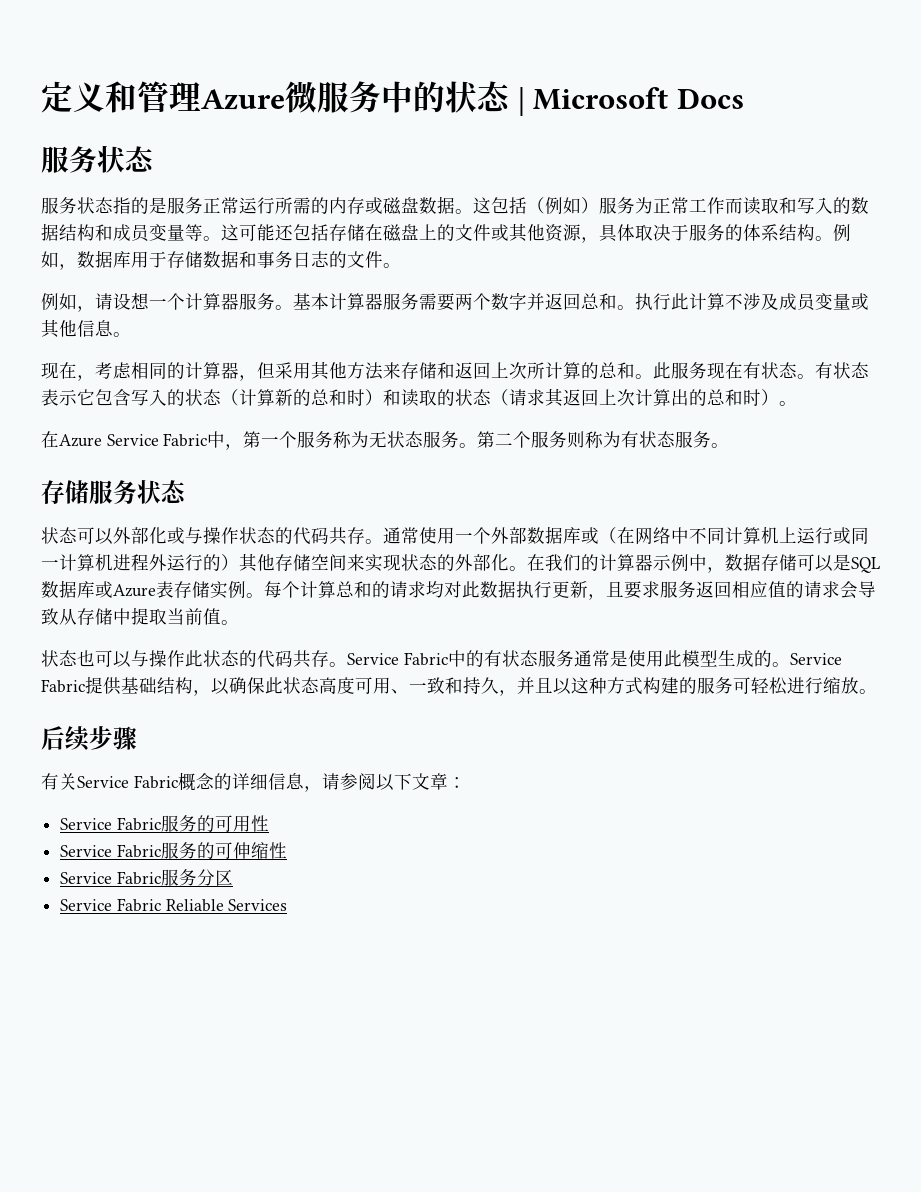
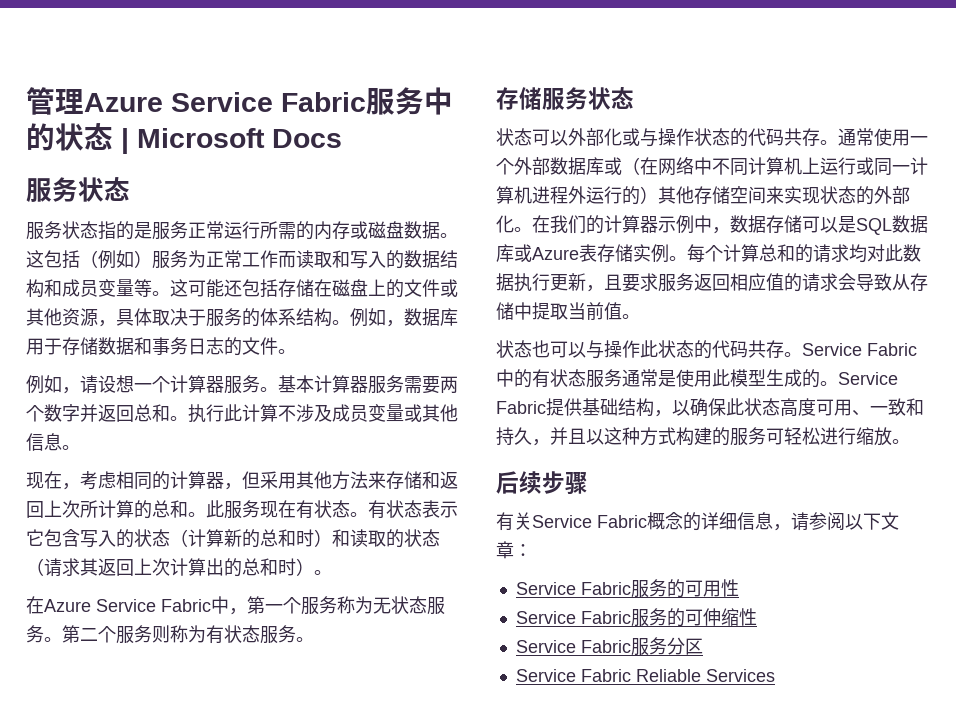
- 定义和管理Azure微服务中的状态 | Microsoft Docs
+ 管理Azure Service Fabric服务中的状态 | Microsoft Docs

